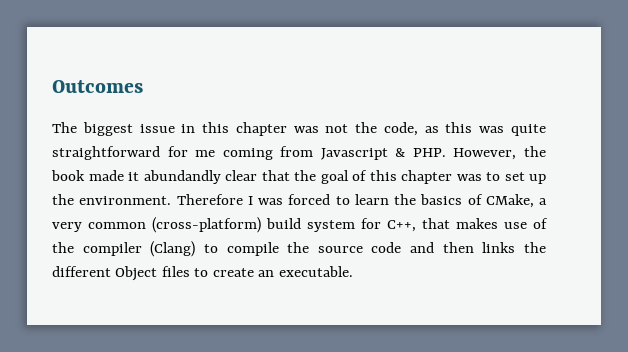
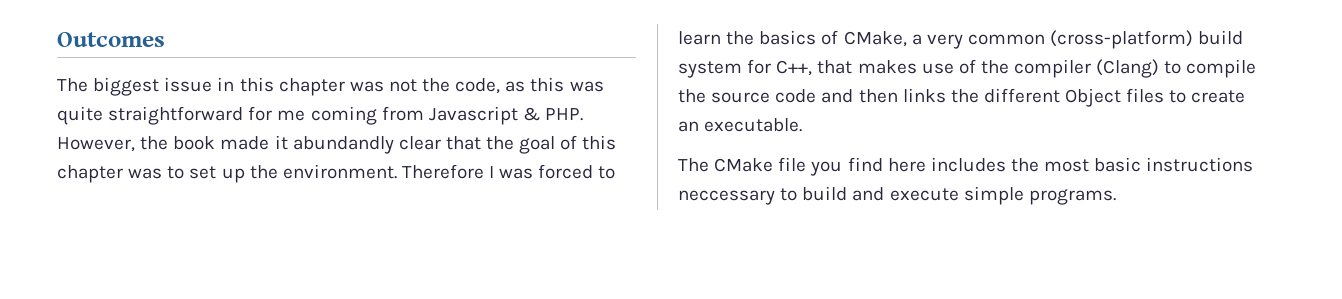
+ The CMake file you find here includes the most basic instructions neccessary to build and execute simple programs.

